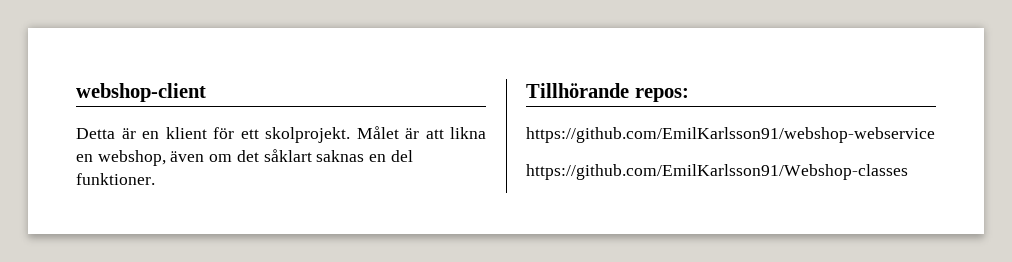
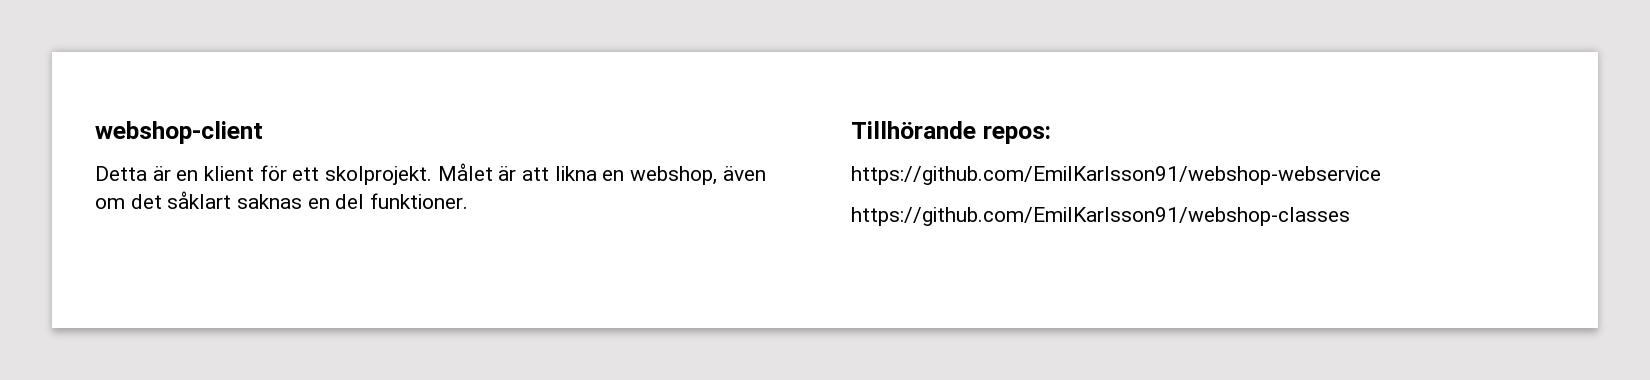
- https://github.com/EmilKarlsson91/Webshop-classes
+ https://github.com/EmilKarlsson91/webshop-classes

